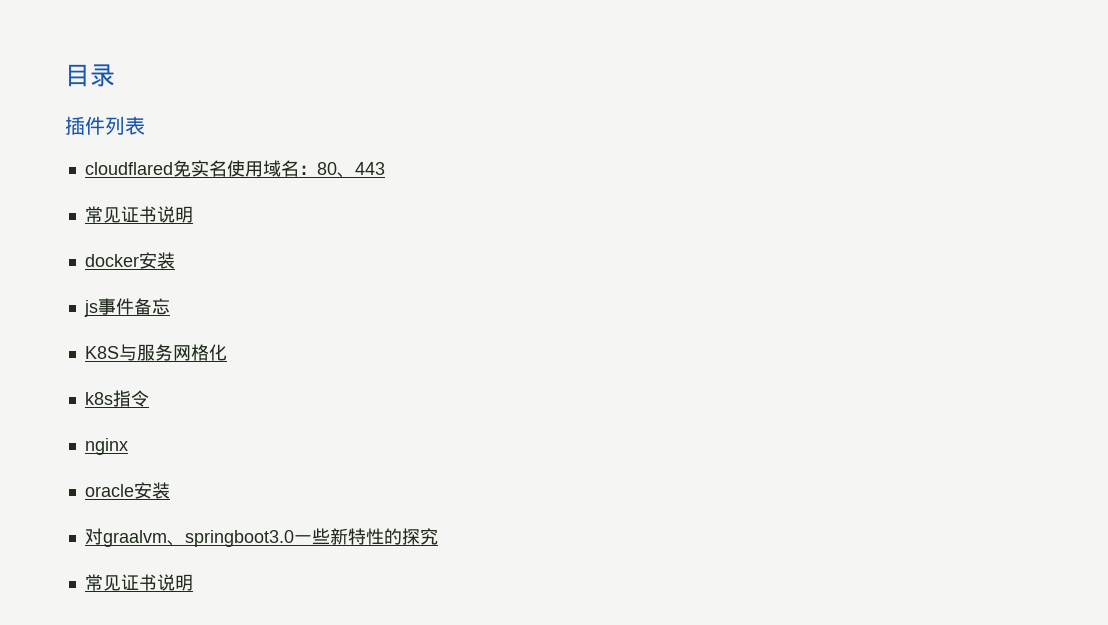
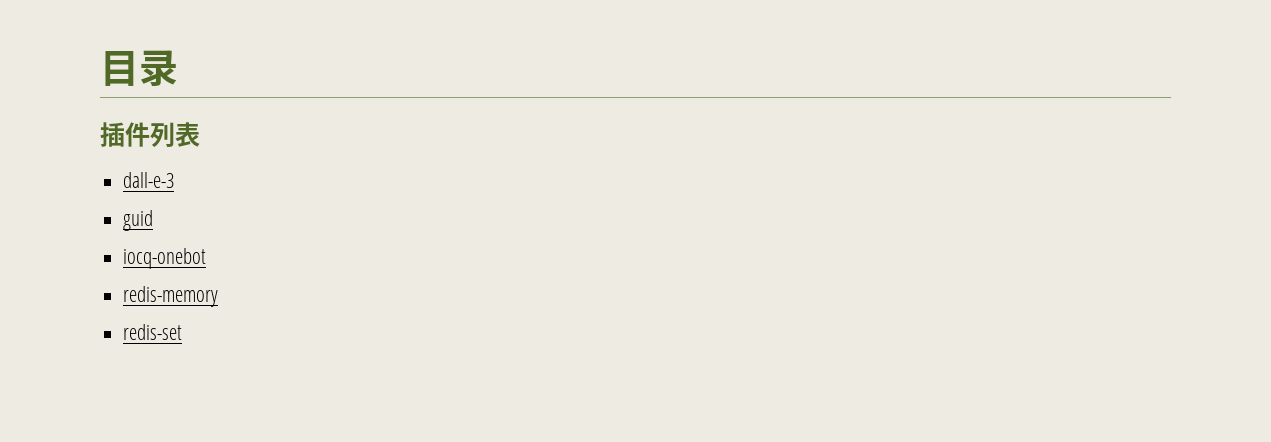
- cloudflared免实名使用域名：80、443
- 常见证书说明
- docker安装
- js事件备忘
- K8S与服务网格化
- k8s指令
- nginx
- oracle安装
- 对graalvm、springboot3.0一些新特性的探究
- 常见证书说明
+ dall-e-3
+ guid
+ iocq-onebot
+ redis-memory
+ redis-set

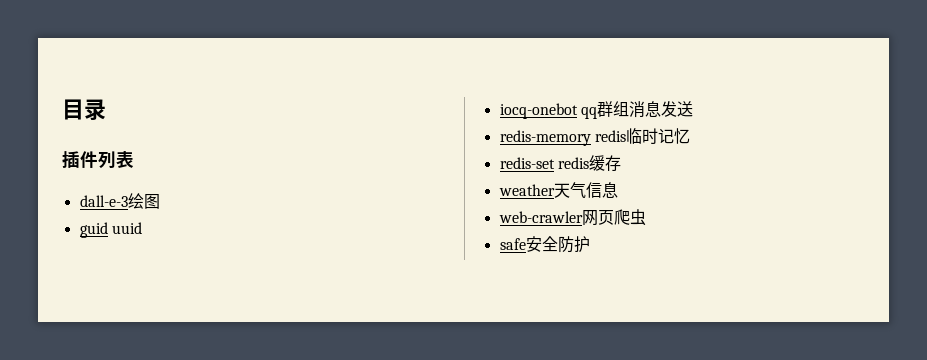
- dall-e-3
+ dall-e-3绘图
- guid
+ guid uuid
- iocq-onebot
- redis-memory
- redis-set
+ iocq-onebot qq群组消息发送
+ redis-memory redis临时记忆
+ redis-set redis缓存
+ weather天气信息
+ web-crawler网页爬虫
+ safe安全防护

